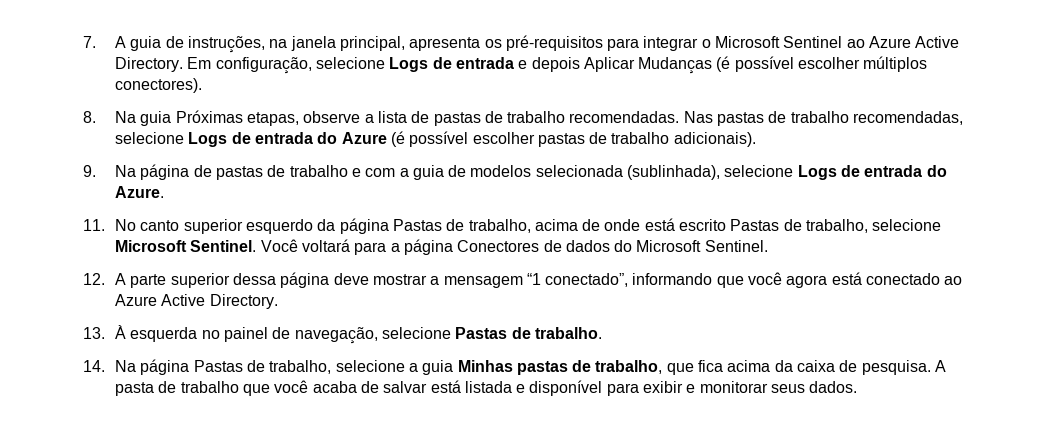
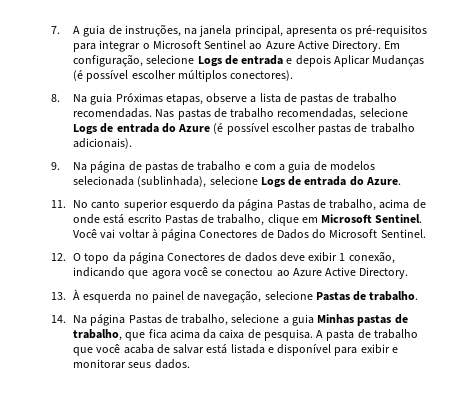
- 11. No canto superior esquerdo da página Pastas de trabalho, acima de onde está escrito Pastas de trabalho, selecione Microsoft Sentinel.
+ 11. No canto superior esquerdo da página Pastas de trabalho, acima de onde está escrito Pastas de trabalho, clique em Microsoft Sentinel.
- Você voltará para a página Conectores de dados do Microsoft Sentinel.
+ Você vai voltar à página Conectores de Dados do Microsoft Sentinel.
- 12. A parte superior dessa página deve mostrar a mensagem “1 conectado”, informando que você agora está conectado ao Azure Active Directory.
+ 12. O topo da página Conectores de dados deve exibir 1 conexão, indicando que agora você se conectou ao Azure Active Directory.

